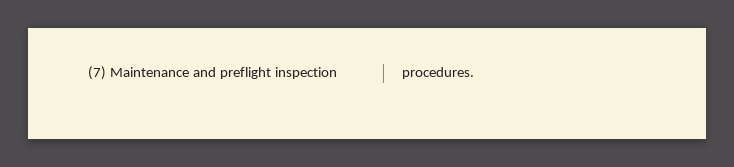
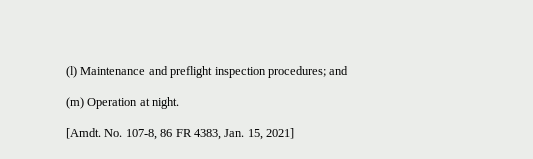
- (7) Maintenance and preflight inspection procedures.
+ (l) Maintenance and preflight inspection procedures; and
+ (m) Operation at night.
+ [Amdt. No. 107-8, 86 FR 4383, Jan. 15, 2021]

